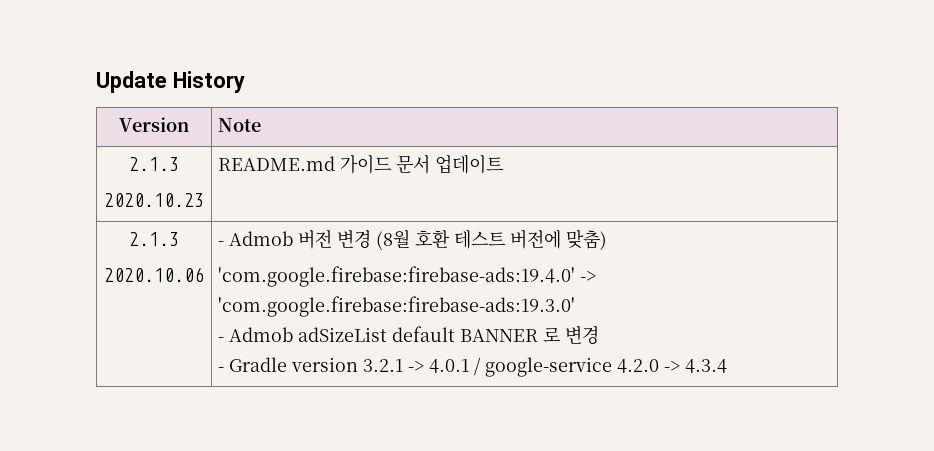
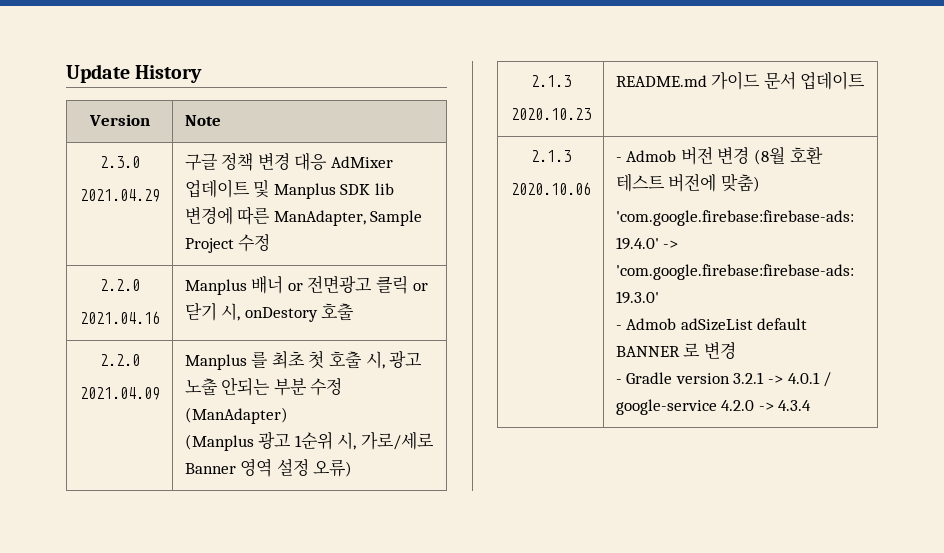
+ 2.3.0
+ 2021.04.29 | 구글 정책 변경 대응 AdMixer 업데이트 및 Manplus SDK lib 변경에 따른 ManAdapter, Sample Project 수정
+ 2.2.0
+ 2021.04.16 | Manplus 배너 or 전면광고 클릭 or 닫기 시, onDestory 호출
+ 2.2.0
+ 2021.04.09 | Manplus 를 최초 첫 호출 시, 광고 노출 안되는 부분 수정 (ManAdapter)
+ (Manplus 광고 1순위 시, 가로/세로 Banner 영역 설정 오류)

